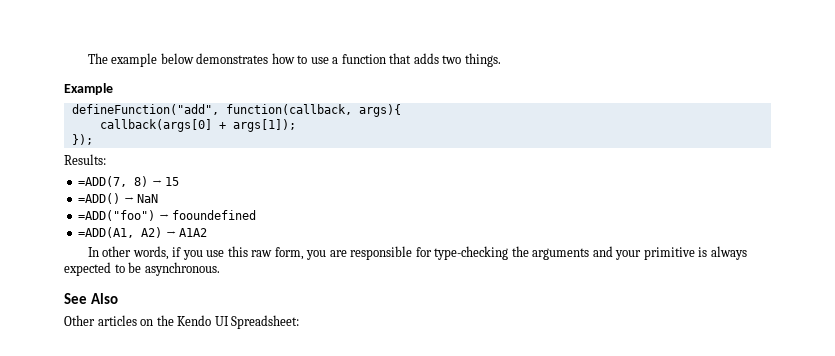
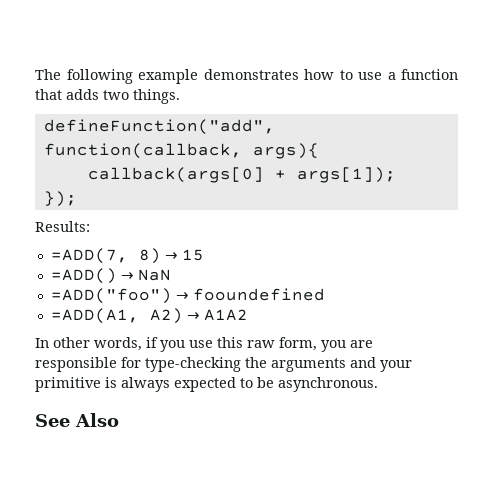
- The example below demonstrates how to use a function that adds two things.
+ The following example demonstrates how to use a function that adds two things.
- Example
- Other articles on the Kendo UI Spreadsheet:

